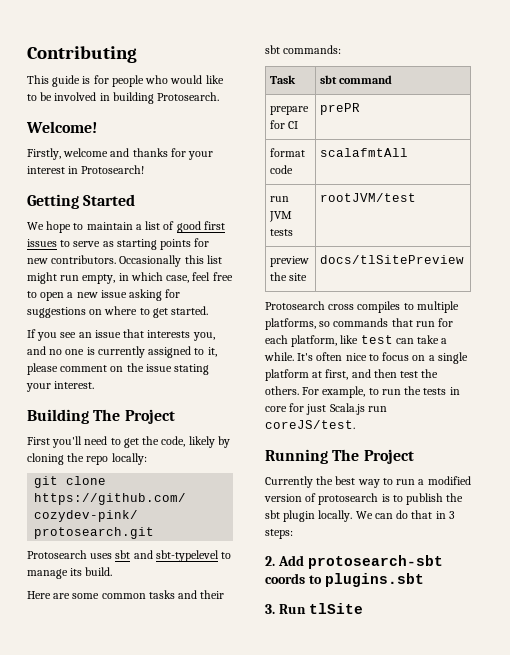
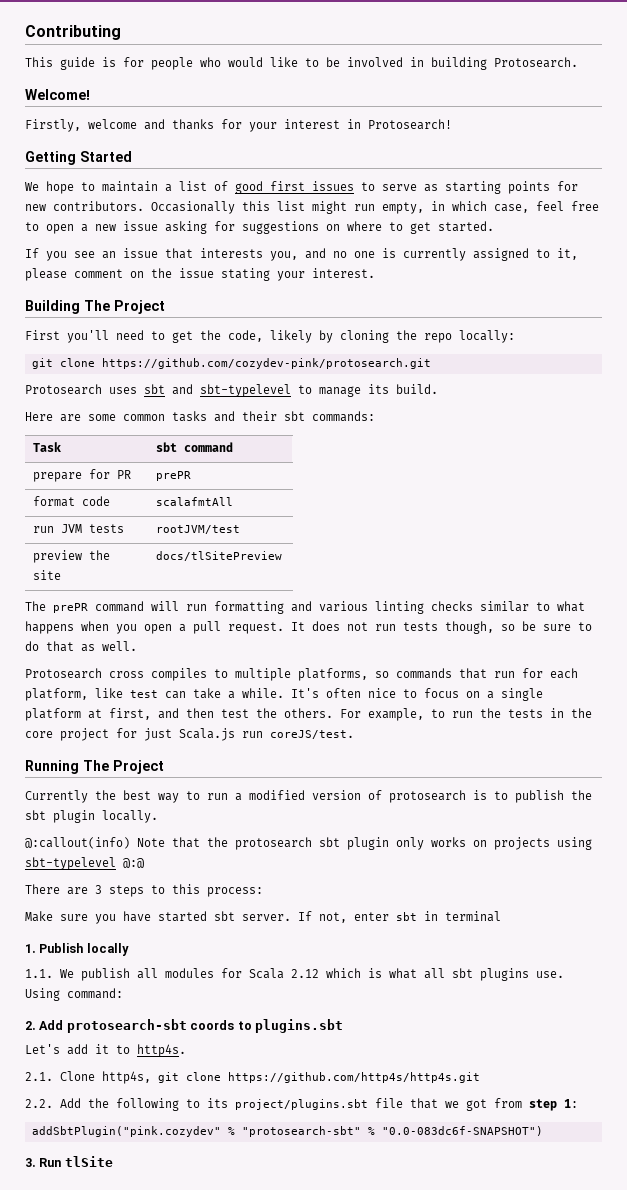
- prepare for CI | prePR
+ prepare for PR | prePR
+ The prePR command will run formatting and various linting checks similar to what happens when you open a pull request. It does not run tests though, so be sure to do that as well.
- For example, to run the tests in core for just Scala.js run coreJS/test.
+ For example, to run the tests in the core project for just Scala.js run coreJS/test.
- Currently the best way to run a modified version of protosearch is to publish the sbt plugin locally. We can do that in 3 steps:
+ Currently the best way to run a modified version of protosearch is to publish the sbt plugin locally.
+ @:callout(info) Note that the protosearch sbt plugin only works on projects using sbt-typelevel @:@
+ There are 3 steps to this process:
+ Make sure you have started sbt server. If not, enter sbt in terminal
+ 1. Publish locally
+ 1.1. We publish all modules for Scala 2.12 which is what all sbt plugins use. Using command:
+ Let's add it to http4s.
+ 2.1. Clone http4s, git clone https://github.com/http4s/http4s.git
+ 2.2. Add the following to its project/plugins.sbt file that we got from step 1:
+ addSbtPlugin("pink.cozydev" % "protosearch-sbt" % "0.0-083dc6f-SNAPSHOT")

